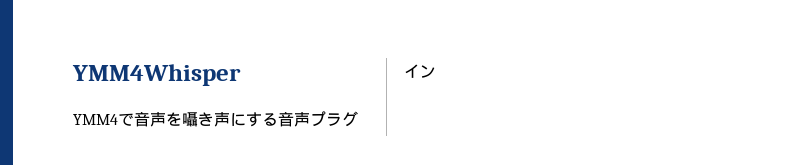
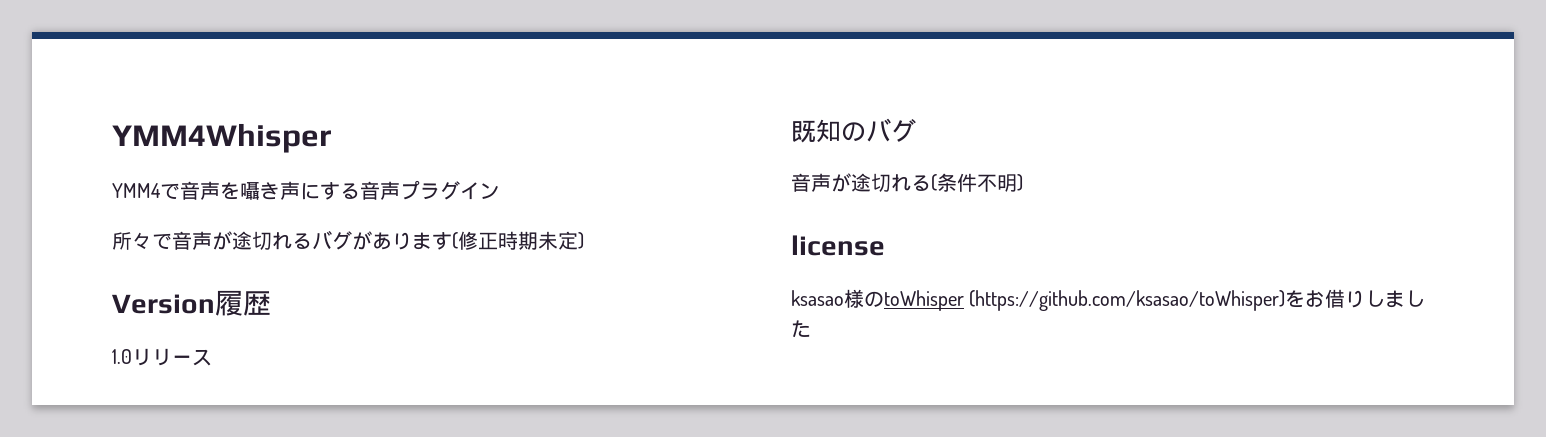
+ 所々で音声が途切れるバグがあります(修正時期未定)
+ Version履歴
+ 1.0リリース
+ 既知のバグ
+ 音声が途切れる(条件不明)
+ license
+ ksasao様のtoWhisper (https://github.com/ksasao/toWhisper)をお借りしました

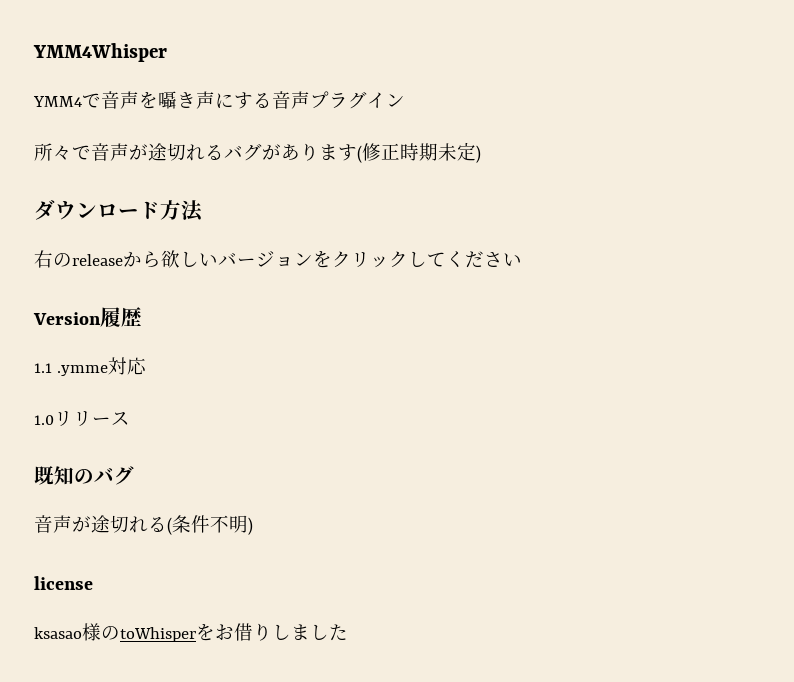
+ ダウンロード方法
+ 右のreleaseから欲しいバージョンをクリックしてください
+ 1.1 .ymme対応
- ksasao様のtoWhisper (https://github.com/ksasao/toWhisper)をお借りしました
+ ksasao様のtoWhisperをお借りしました

